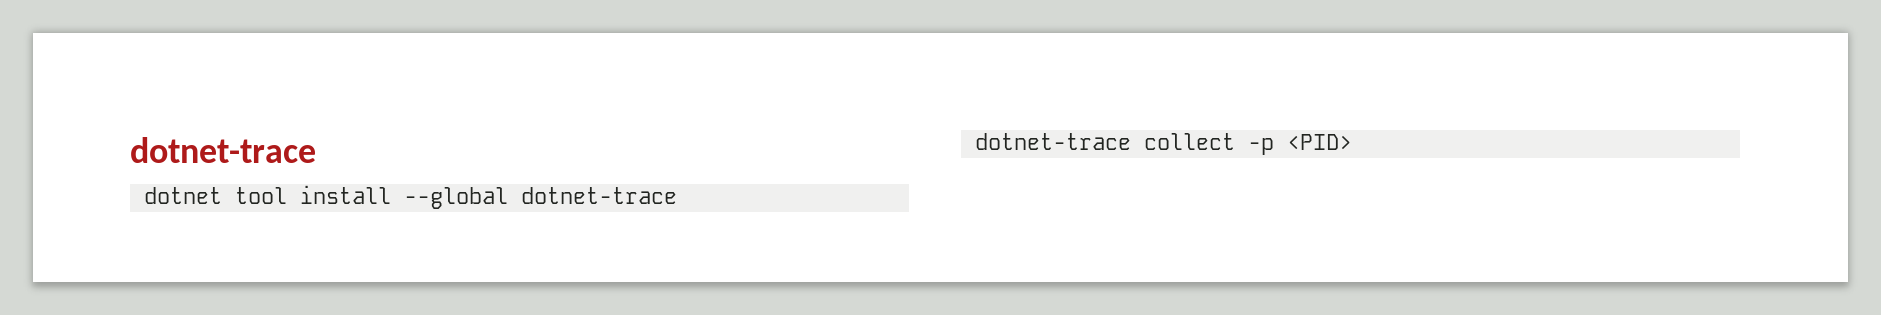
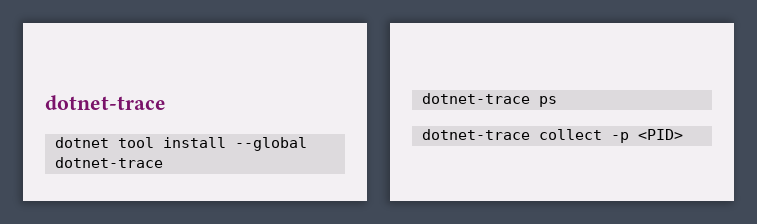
+ dotnet-trace ps

